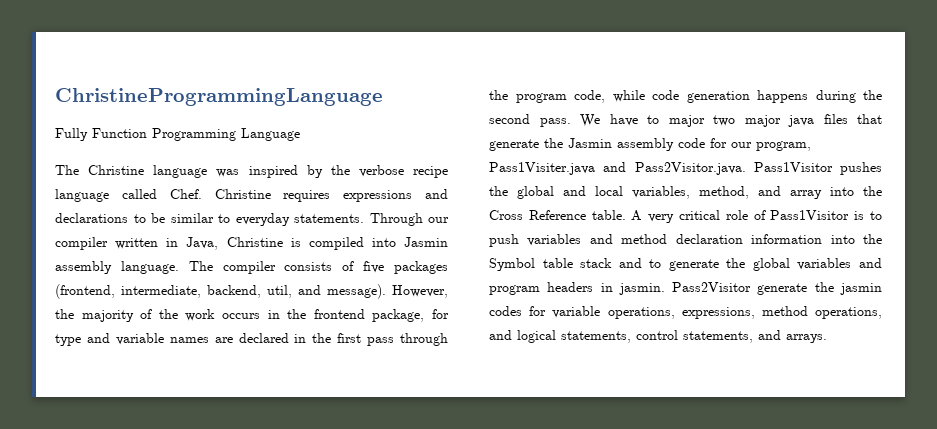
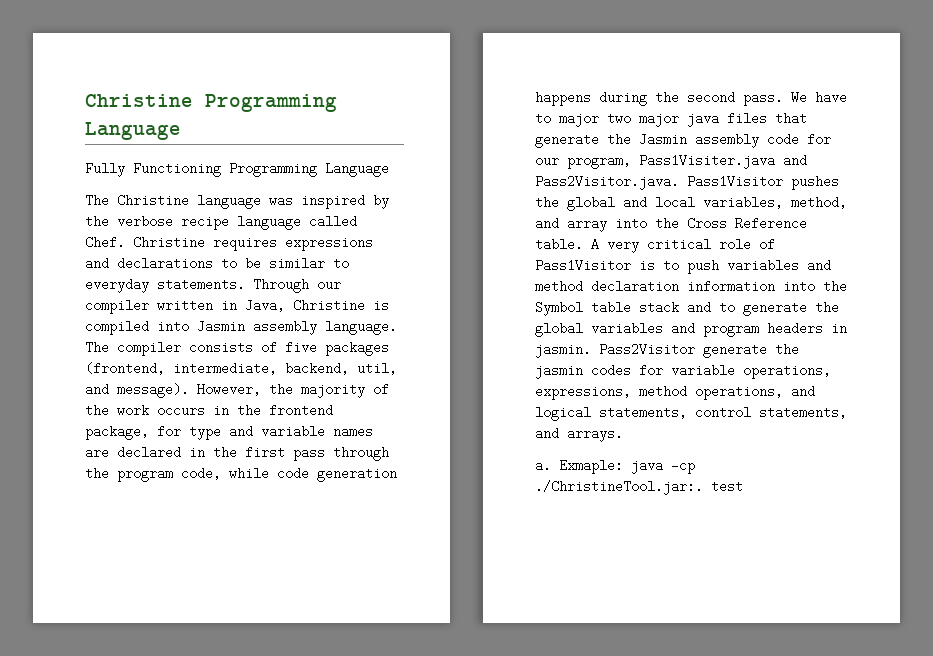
- ChristineProgrammingLanguage
+ Christine Programming Language
- Fully Function Programming Language
+ Fully Functioning Programming Language
+ a. Exmaple: java -cp ./ChristineTool.jar:. test

